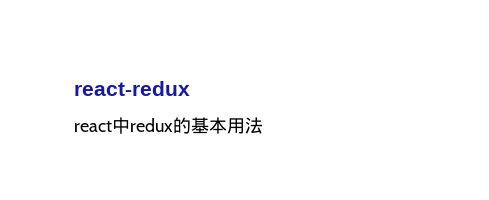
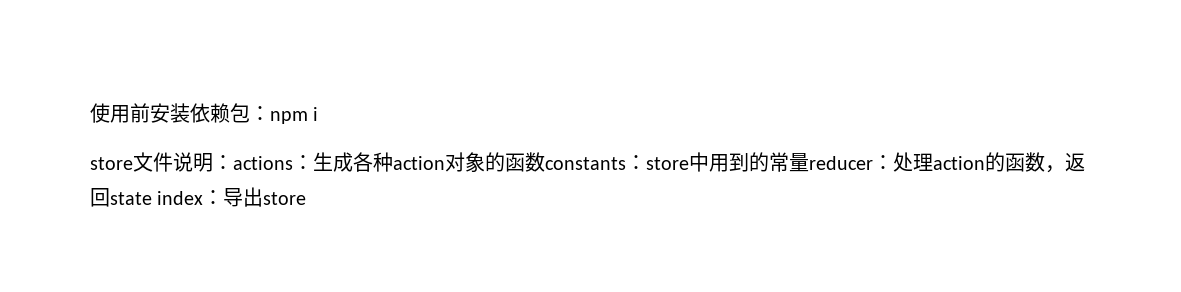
- react-redux
- react中redux的基本用法
+ 使用前安装依赖包：npm i
+ store文件说明：actions：生成各种action对象的函数constants：store中用到的常量reducer：处理action的函数，返回state index：导出store

